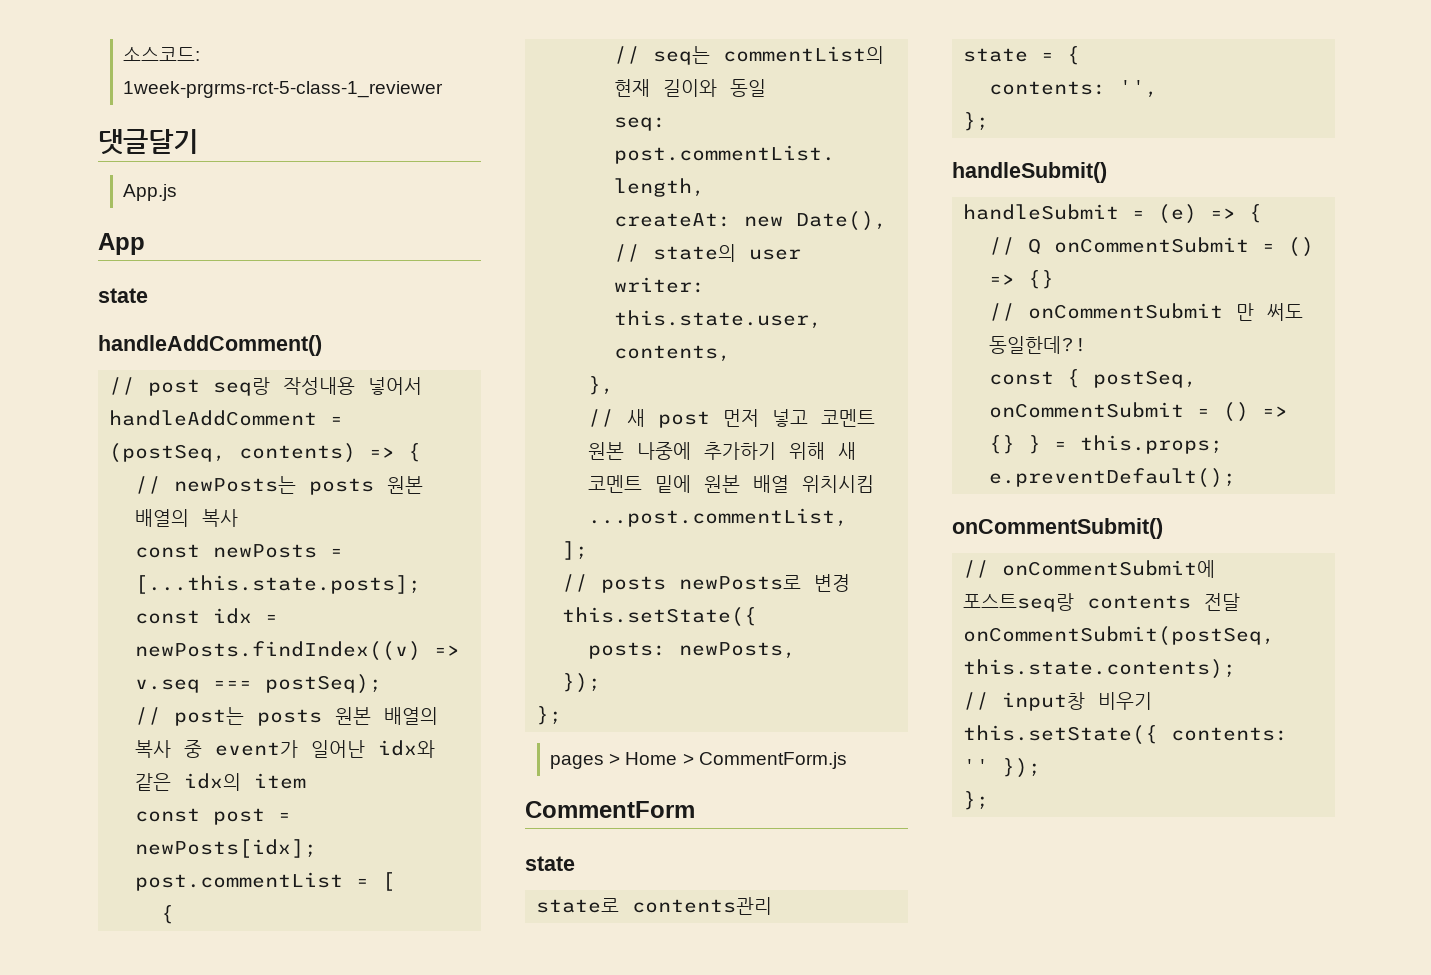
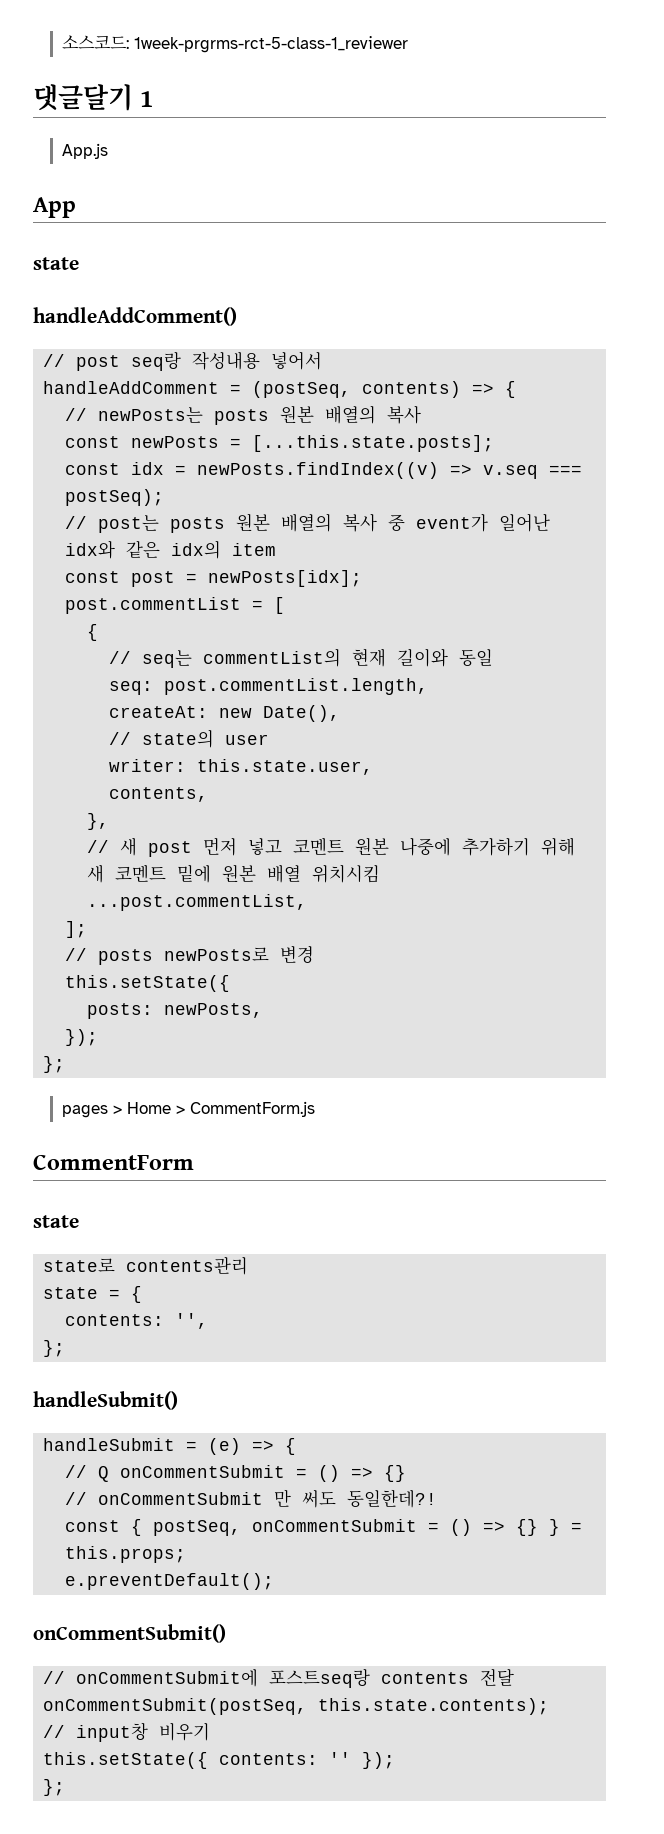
- 댓글달기
+ 댓글달기 1

